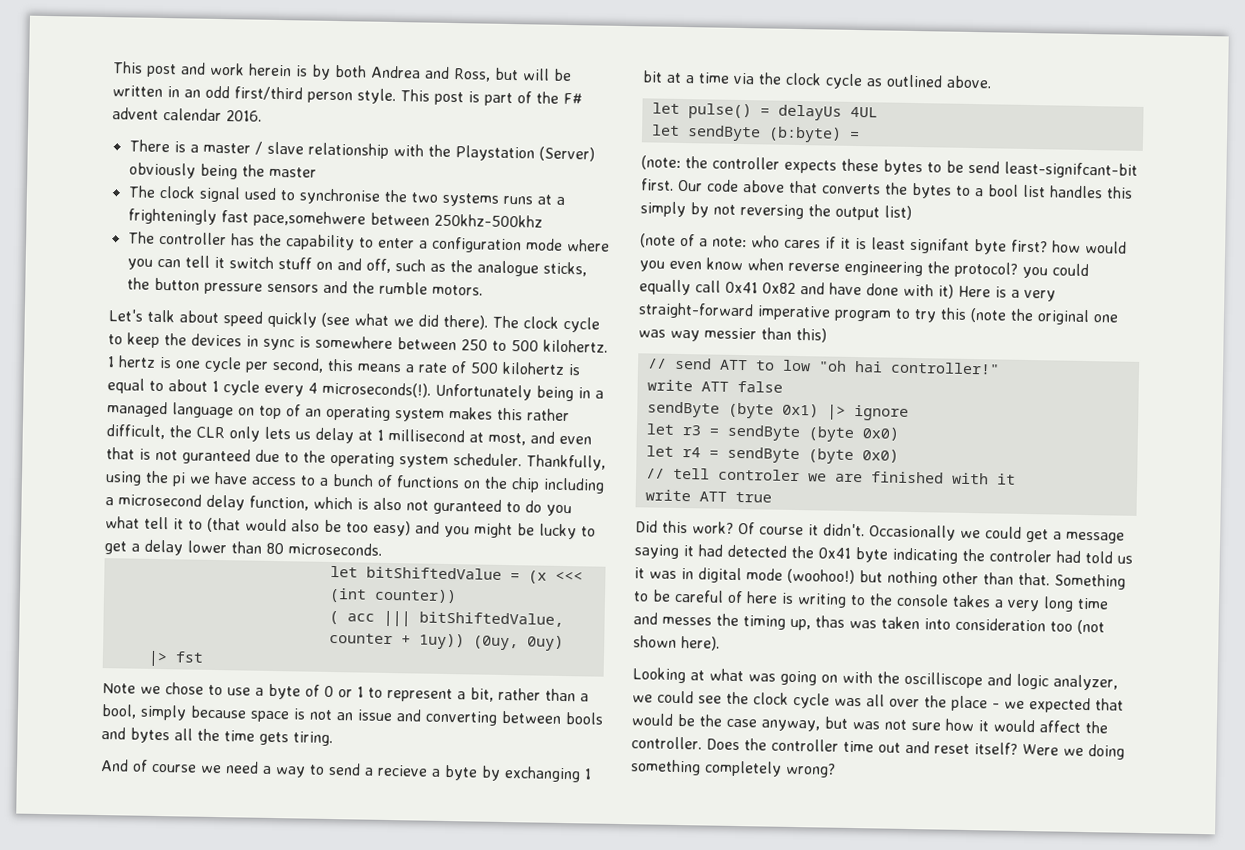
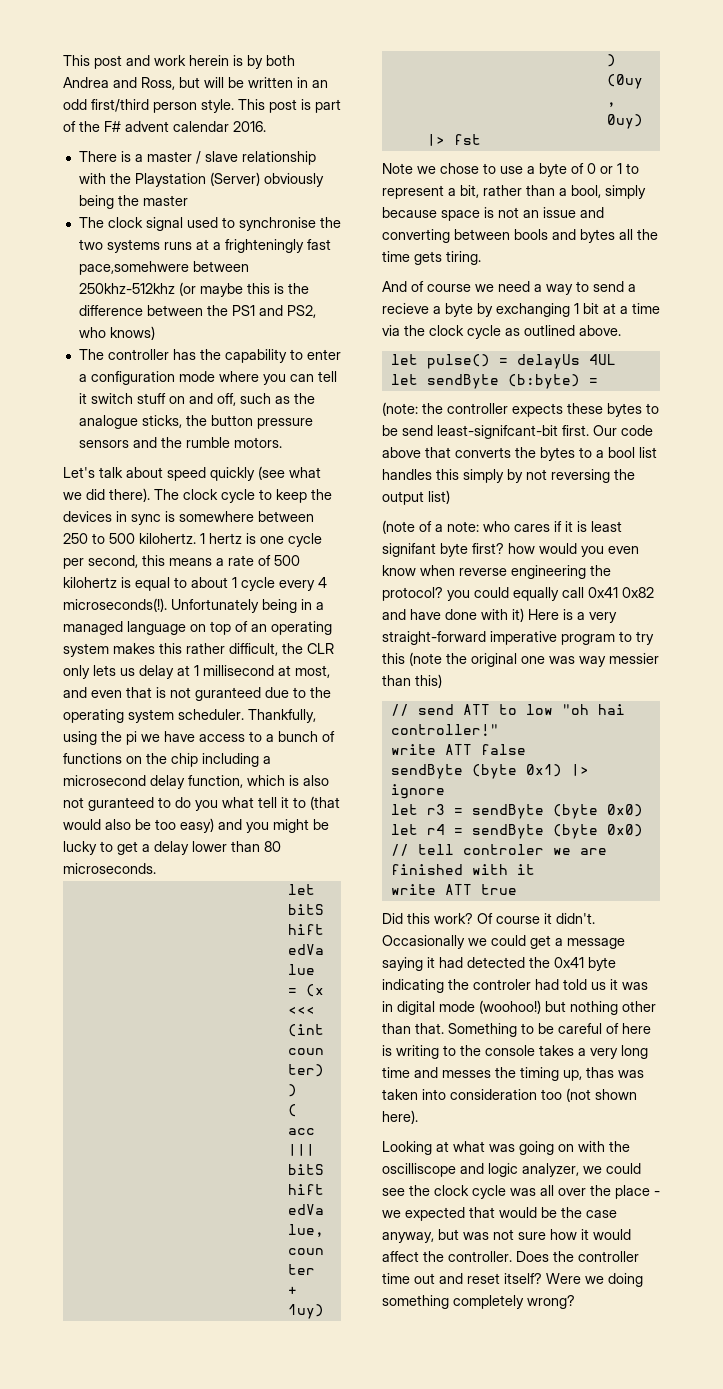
- The clock signal used to synchronise the two systems runs at a frighteningly fast pace,somehwere between 250khz-500khz
+ The clock signal used to synchronise the two systems runs at a frighteningly fast pace,somehwere between 250khz-512khz (or maybe this is the difference between the PS1 and PS2, who knows)

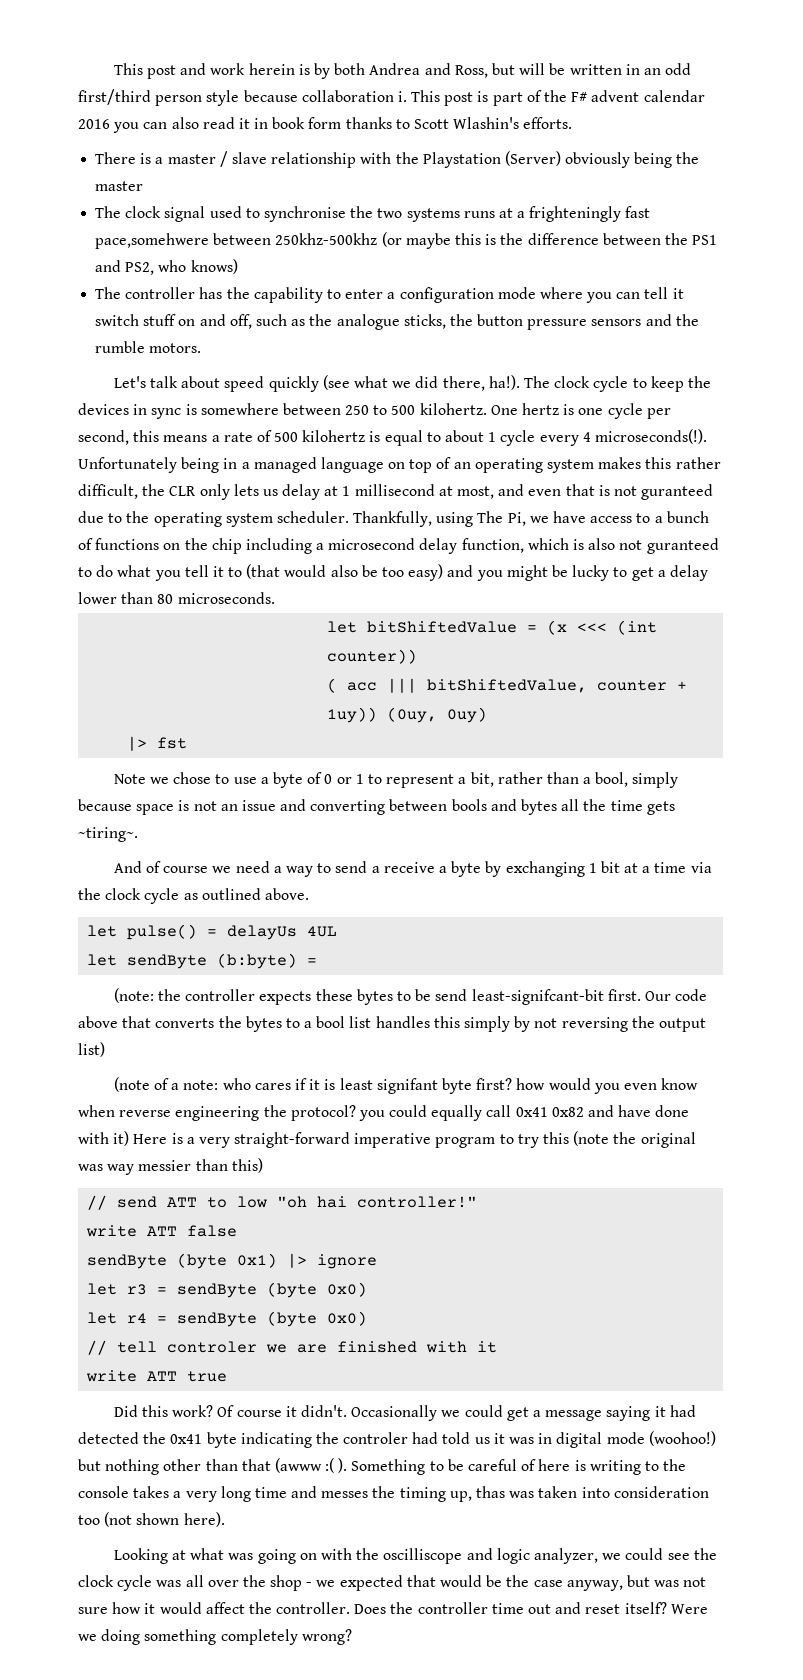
- This post and work herein is by both Andrea and Ross, but will be written in an odd first/third person style.
+ This post and work herein is by both Andrea and Ross, but will be written in an odd first/third person style because collaboration i.
- This post is part of the F# advent calendar 2016.
+ This post is part of the F# advent calendar 2016 you can also read it in book form thanks to Scott Wlashin's efforts.
- The clock signal used to synchronise the two systems runs at a frighteningly fast pace,somehwere between 250khz-512khz (or maybe this is the difference between the PS1 and PS2, who knows)
+ The clock signal used to synchronise the two systems runs at a frighteningly fast pace,somehwere between 250khz-500khz (or maybe this is the difference between the PS1 and PS2, who knows)
- Let's talk about speed quickly (see what we did there).
+ Let's talk about speed quickly (see what we did there, ha!).
- 1 hertz is one cycle per second, this means a rate of 500 kilohertz is equal to about 1 cycle every 4 microseconds(!).
+ One hertz is one cycle per second, this means a rate of 500 kilohertz is equal to about 1 cycle every 4 microseconds(!).
- Thankfully, using the pi we have access to a bunch of functions on the chip including a microsecond delay function, which is also not guranteed to do you what tell it to (that would also be too easy) and you might be lucky to get a delay lower than 80 microseconds.
+ Thankfully, using The Pi, we have access to a bunch of functions on the chip including a microsecond delay function, which is also not guranteed to do what you tell it to (that would also be too easy) and you might be lucky to get a delay lower than 80 microseconds.
- Note we chose to use a byte of 0 or 1 to represent a bit, rather than a bool, simply because space is not an issue and converting between bools and bytes all the time gets tiring.
+ Note we chose to use a byte of 0 or 1 to represent a bit, rather than a bool, simply because space is not an issue and converting between bools and bytes all the time gets ~tiring~.
- And of course we need a way to send a recieve a byte by exchanging 1 bit at a time via the clock cycle as outlined above.
+ And of course we need a way to send a receive a byte by exchanging 1 bit at a time via the clock cycle as outlined above.
- (note of a note: who cares if it is least signifant byte first? how would you even know when reverse engineering the protocol? you could equally call 0x41 0x82 and have done with it) Here is a very straight-forward imperative program to try this (note the original one was way messier than this)
+ (note of a note: who cares if it is least signifant byte first? how would you even know when reverse engineering the protocol? you could equally call 0x41 0x82 and have done with it) Here is a very straight-forward imperative program to try this (note the original was way messier than this)
- Occasionally we could get a message saying it had detected the 0x41 byte indicating the controler had told us it was in digital mode (woohoo!) but nothing other than that.
+ Occasionally we could get a message saying it had detected the 0x41 byte indicating the controler had told us it was in digital mode (woohoo!) but nothing other than that (awww :( ).
- Looking at what was going on with the oscilliscope and logic analyzer, we could see the clock cycle was all over the place - we expected that would be the case anyway, but was not sure how it would affect the controller.
+ Looking at what was going on with the oscilliscope and logic analyzer, we could see the clock cycle was all over the shop - we expected that would be the case anyway, but was not sure how it would affect the controller.

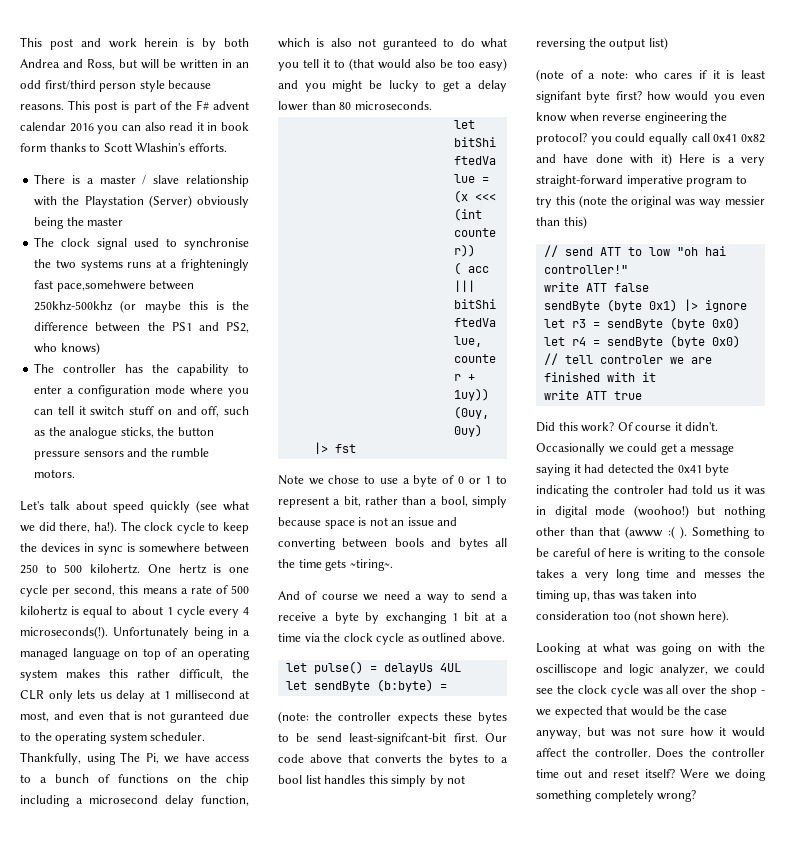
- This post and work herein is by both Andrea and Ross, but will be written in an odd first/third person style because collaboration i.
+ This post and work herein is by both Andrea and Ross, but will be written in an odd first/third person style because reasons.

